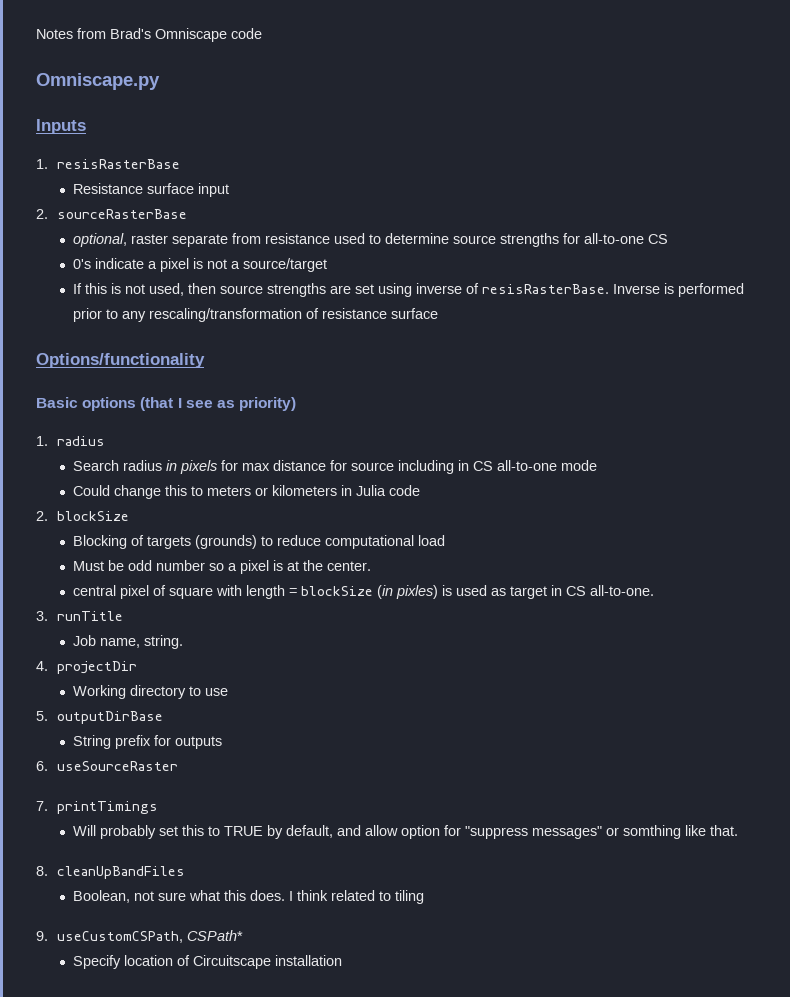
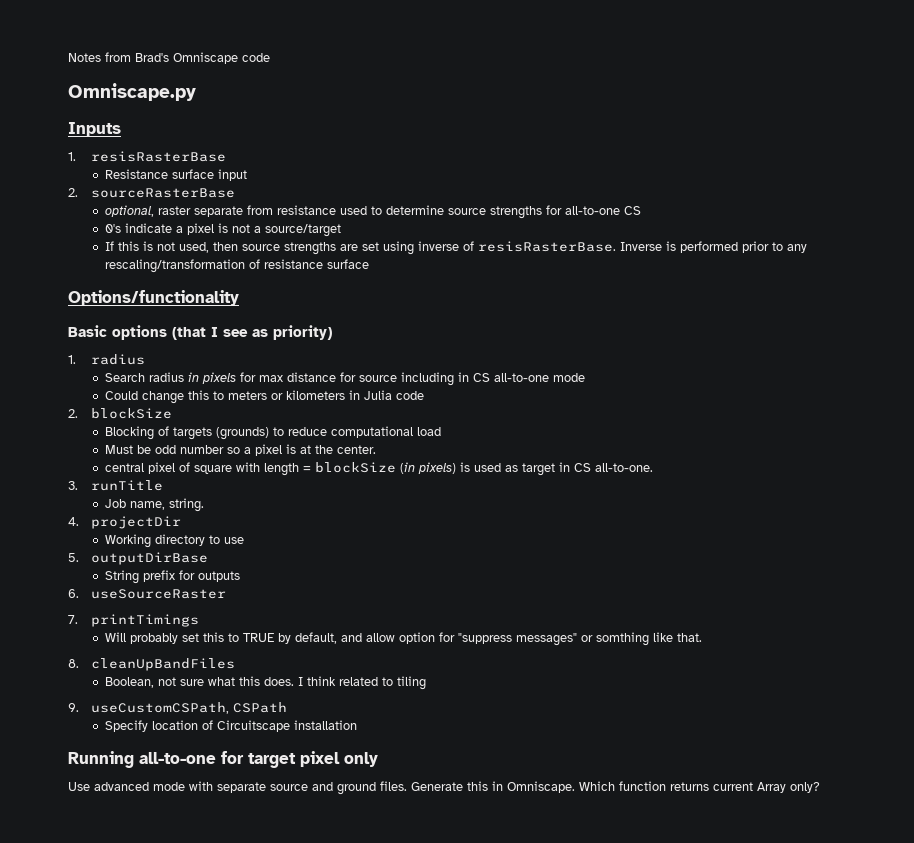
- central pixel of square with length = blockSize (in pixles) is used as target in CS all-to-one.
+ central pixel of square with length = blockSize (in pixels) is used as target in CS all-to-one.
- 9. useCustomCSPath, CSPath*
+ 9. useCustomCSPath, CSPath
+ Running all-to-one for target pixel only
+ Use advanced mode with separate source and ground files. Generate this in Omniscape. Which function returns current Array only?

